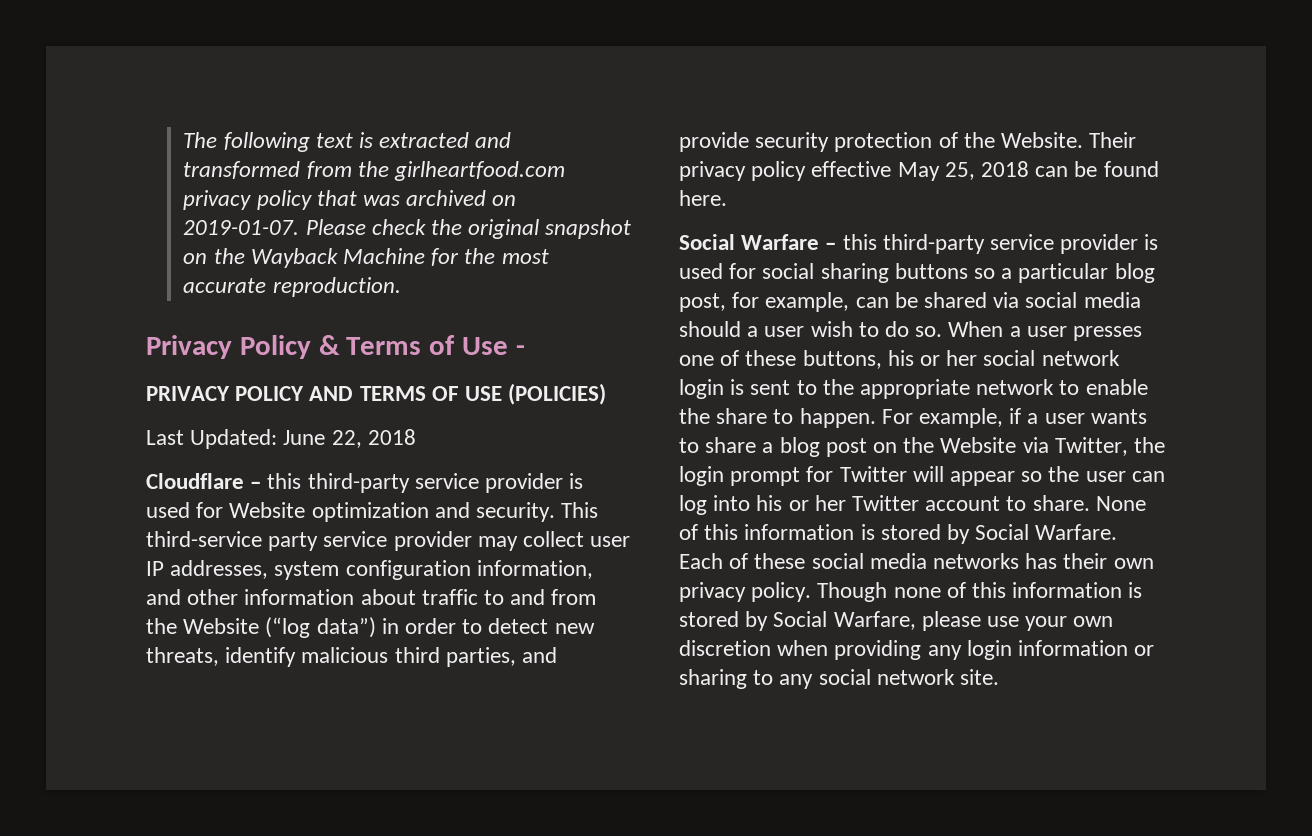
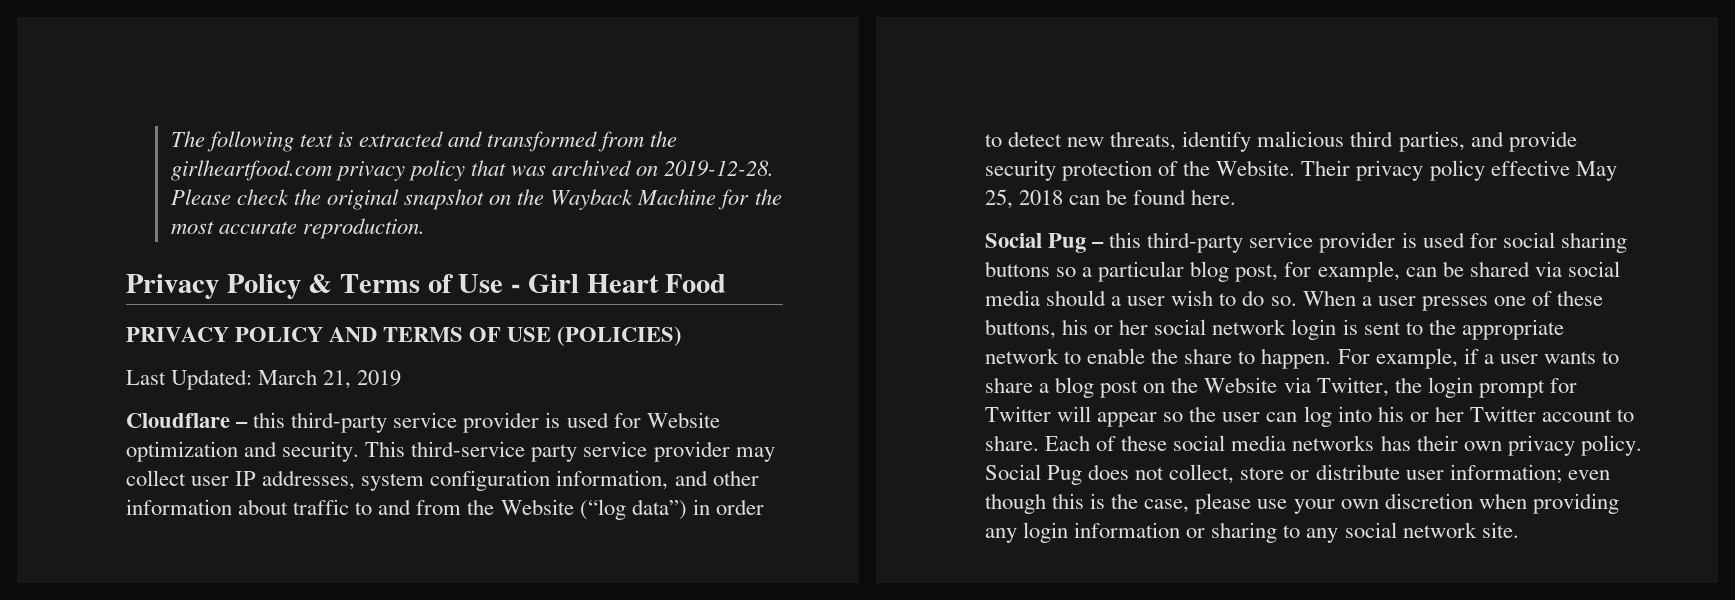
- The following text is extracted and transformed from the girlheartfood.com privacy policy that was archived on 2019-01-07.
+ The following text is extracted and transformed from the girlheartfood.com privacy policy that was archived on 2019-12-28.
- Privacy Policy & Terms of Use -
+ Privacy Policy & Terms of Use - Girl Heart Food
- Last Updated: June 22, 2018
+ Last Updated: March 21, 2019
- Social Warfare – this third-party service provider is used for social sharing buttons so a particular blog post, for example, can be shared via social media should a user wish to do so.
+ Social Pug – this third-party service provider is used for social sharing buttons so a particular blog post, for example, can be shared via social media should a user wish to do so.
- None of this information is stored by Social Warfare.
- Though none of this information is stored by Social Warfare, please use your own discretion when providing any login information or sharing to any social network site.
+ Social Pug does not collect, store or distribute user information; even though this is the case, please use your own discretion when providing any login information or sharing to any social network site.

